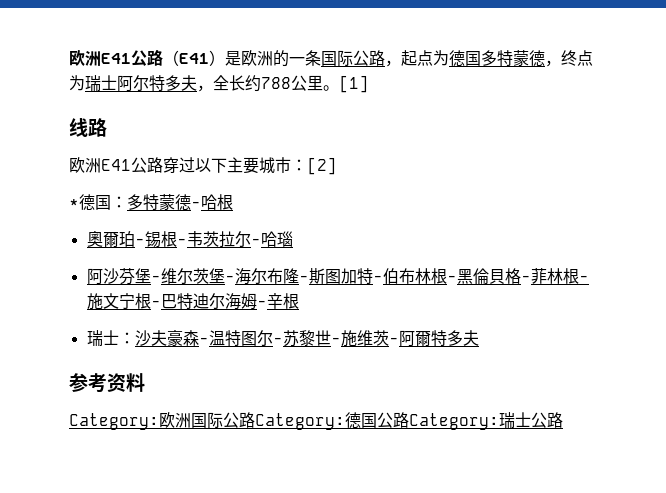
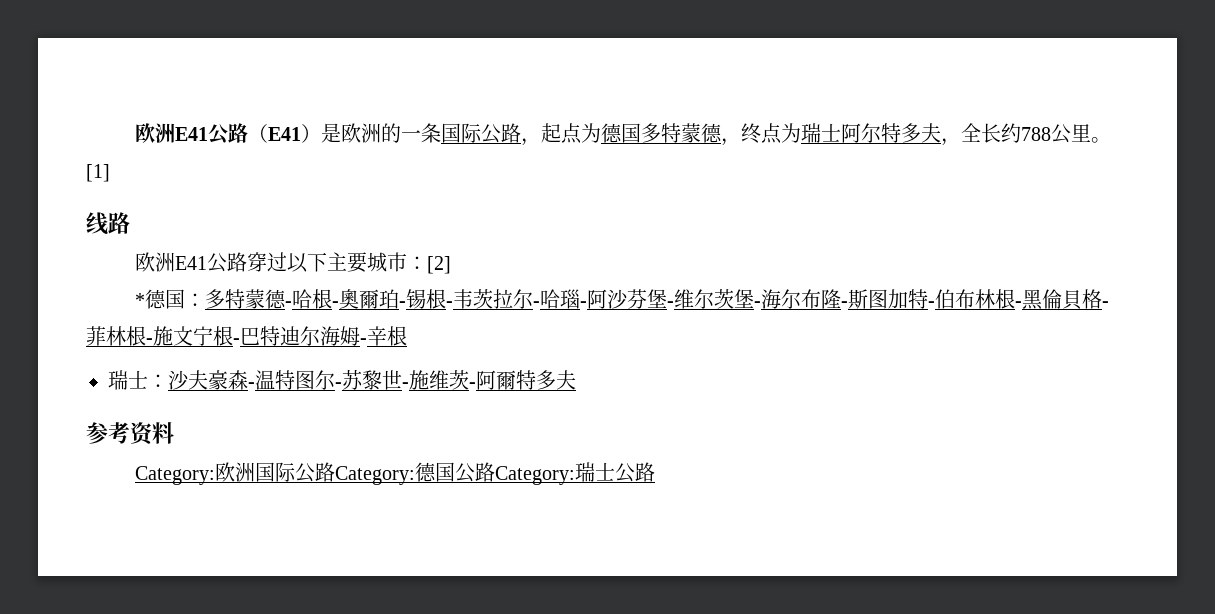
- *德国：多特蒙德-哈根
- 奧爾珀-锡根-韦茨拉尔-哈瑙
- 阿沙芬堡-维尔茨堡-海尔布隆-斯图加特-伯布林根-黑倫貝格-菲林根-施文宁根-巴特迪尔海姆-辛根
+ *德国：多特蒙德-哈根-奧爾珀-锡根-韦茨拉尔-哈瑙-阿沙芬堡-维尔茨堡-海尔布隆-斯图加特-伯布林根-黑倫貝格-菲林根-施文宁根-巴特迪尔海姆-辛根

